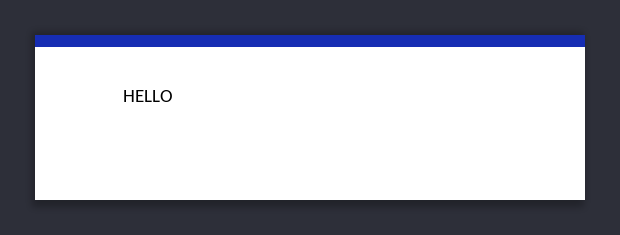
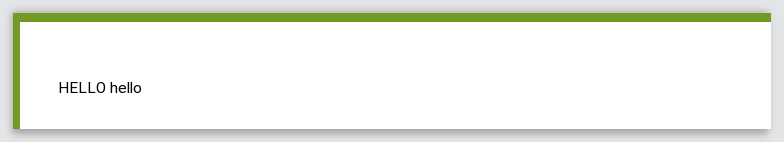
- HELLO
+ HELLO hello

